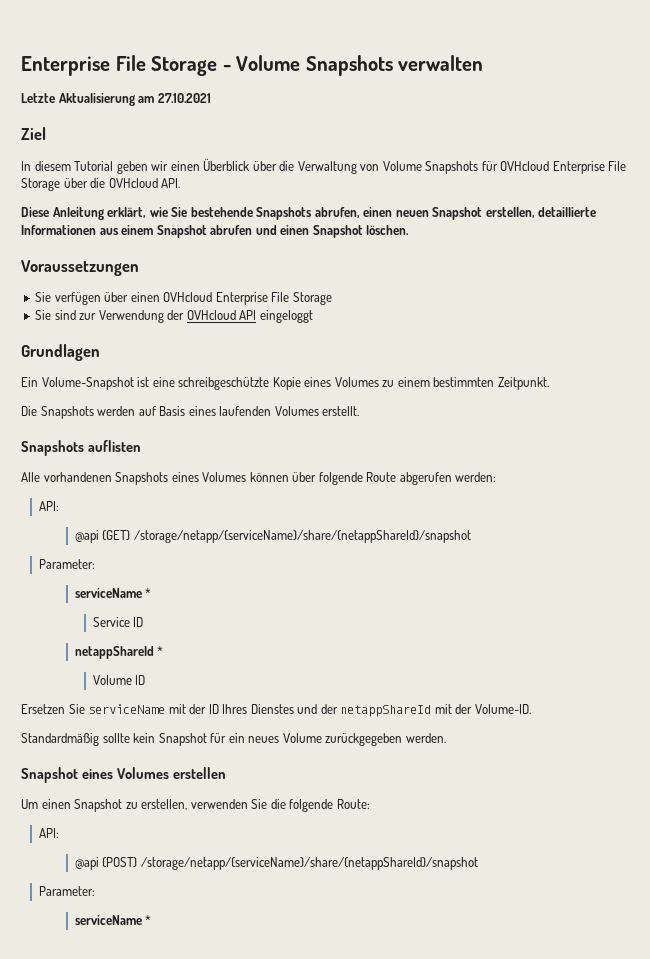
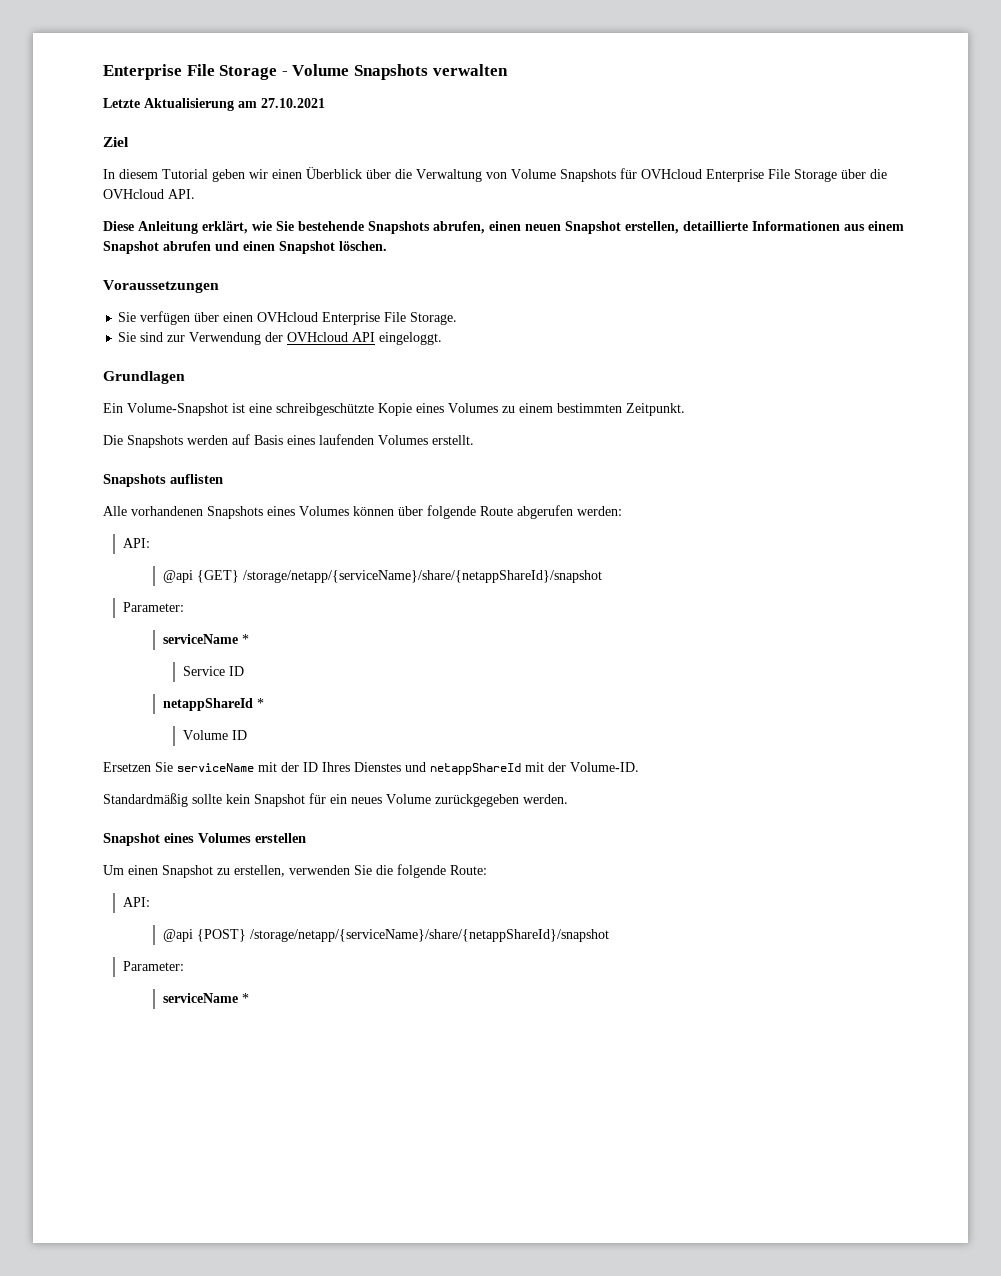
- Sie verfügen über einen OVHcloud Enterprise File Storage
+ Sie verfügen über einen OVHcloud Enterprise File Storage.
- Sie sind zur Verwendung der OVHcloud API eingeloggt
+ Sie sind zur Verwendung der OVHcloud API eingeloggt.
- Ersetzen Sie serviceName mit der ID Ihres Dienstes und der netappShareId mit der Volume-ID.
+ Ersetzen Sie serviceName mit der ID Ihres Dienstes und netappShareId mit der Volume-ID.

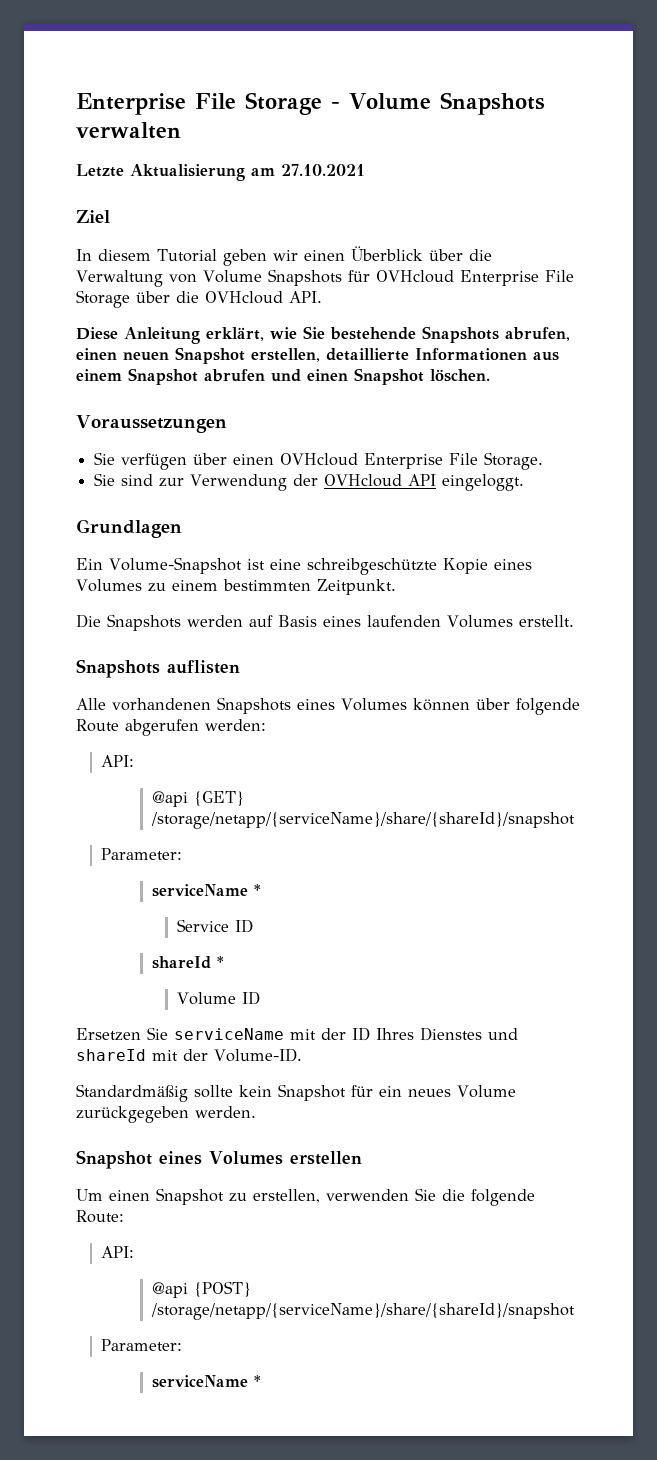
- @api {GET} /storage/netapp/{serviceName}/share/{netappShareId}/snapshot
+ @api {GET} /storage/netapp/{serviceName}/share/{shareId}/snapshot
- netappShareId *
+ shareId *
- Ersetzen Sie serviceName mit der ID Ihres Dienstes und netappShareId mit der Volume-ID.
+ Ersetzen Sie serviceName mit der ID Ihres Dienstes und shareId mit der Volume-ID.
- @api {POST} /storage/netapp/{serviceName}/share/{netappShareId}/snapshot
+ @api {POST} /storage/netapp/{serviceName}/share/{shareId}/snapshot

